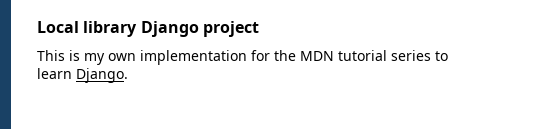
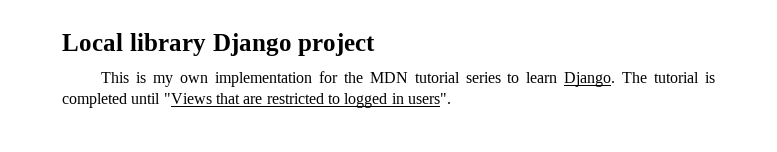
+ The tutorial is completed until "Views that are restricted to logged in users".

